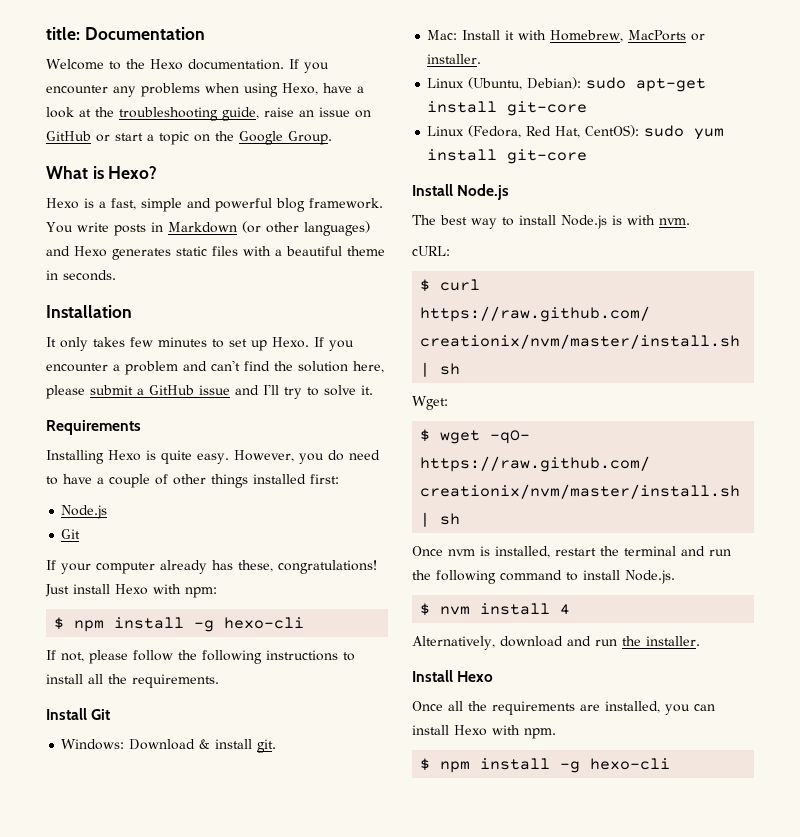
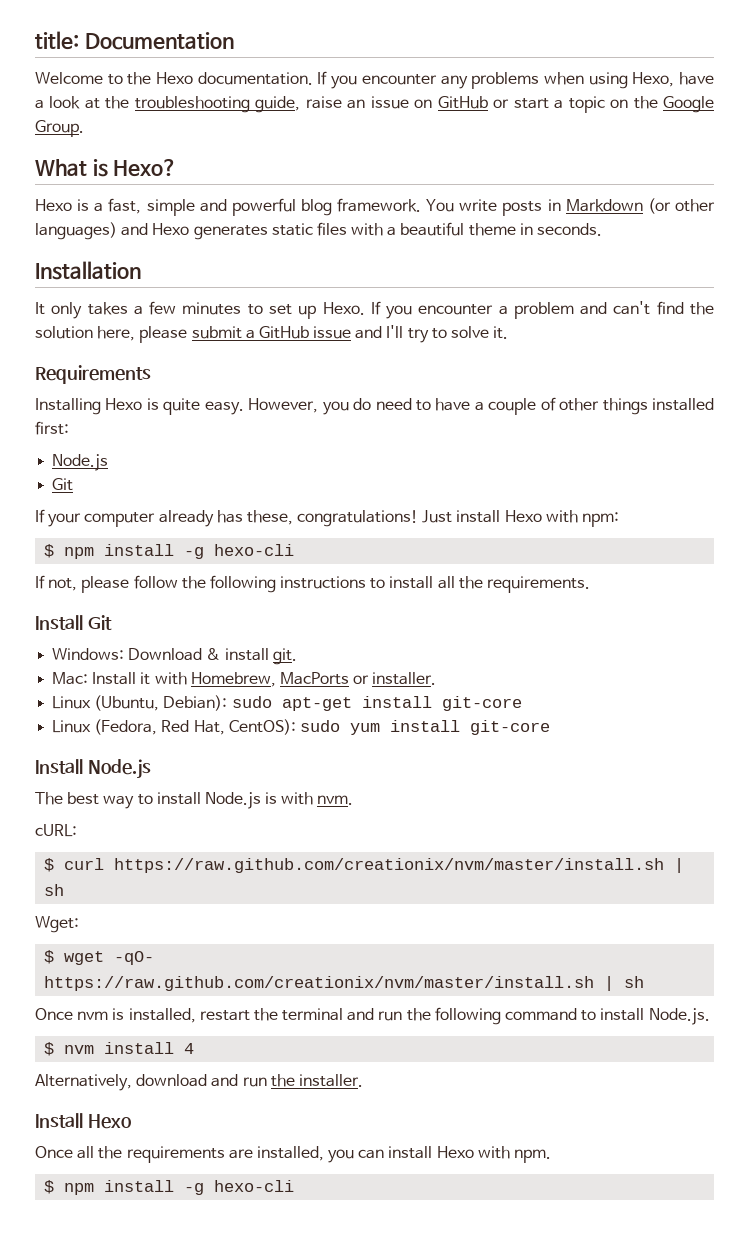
- It only takes few minutes to set up Hexo.
+ It only takes a few minutes to set up Hexo.

